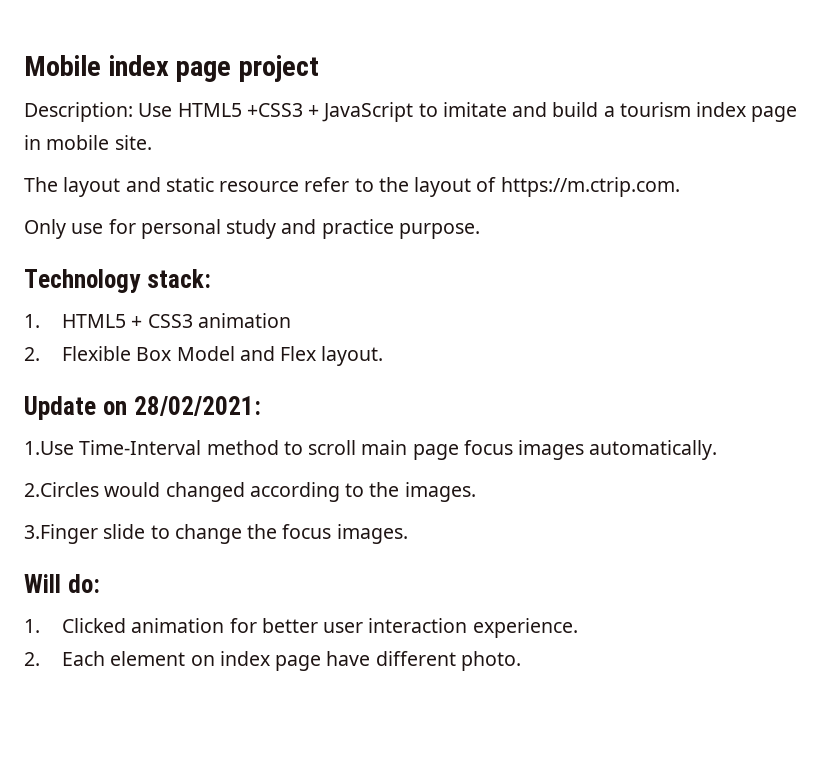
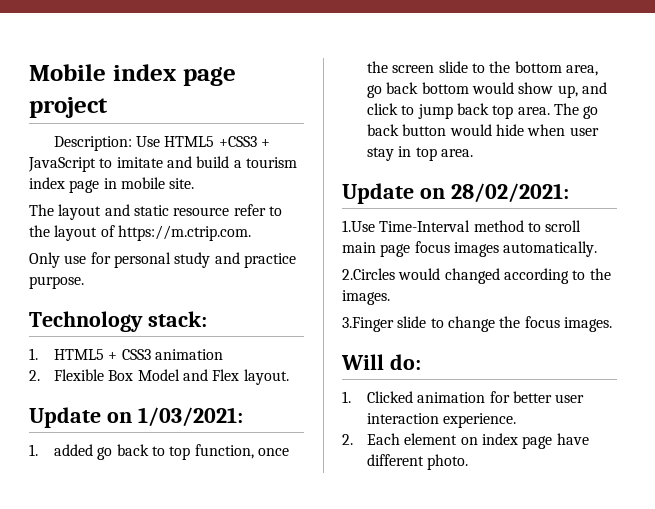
+ Update on 1/03/2021:
+ 1. added go back to top function, once the screen slide to the bottom area, go back bottom would show up, and click to jump back top area. The go back button would hide when user stay in top area.

